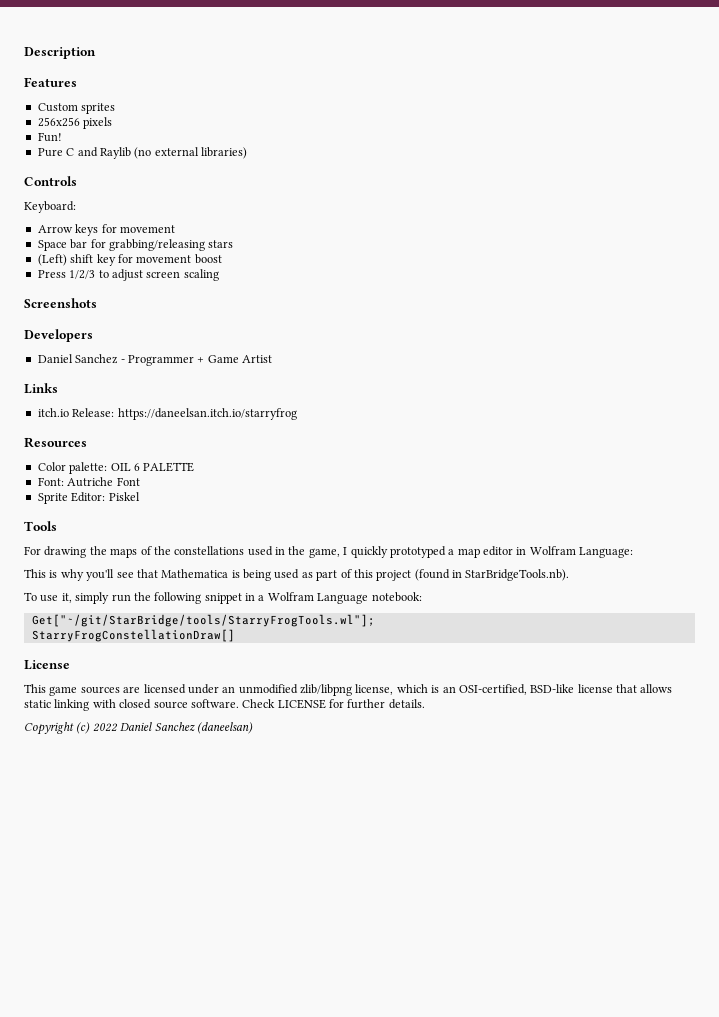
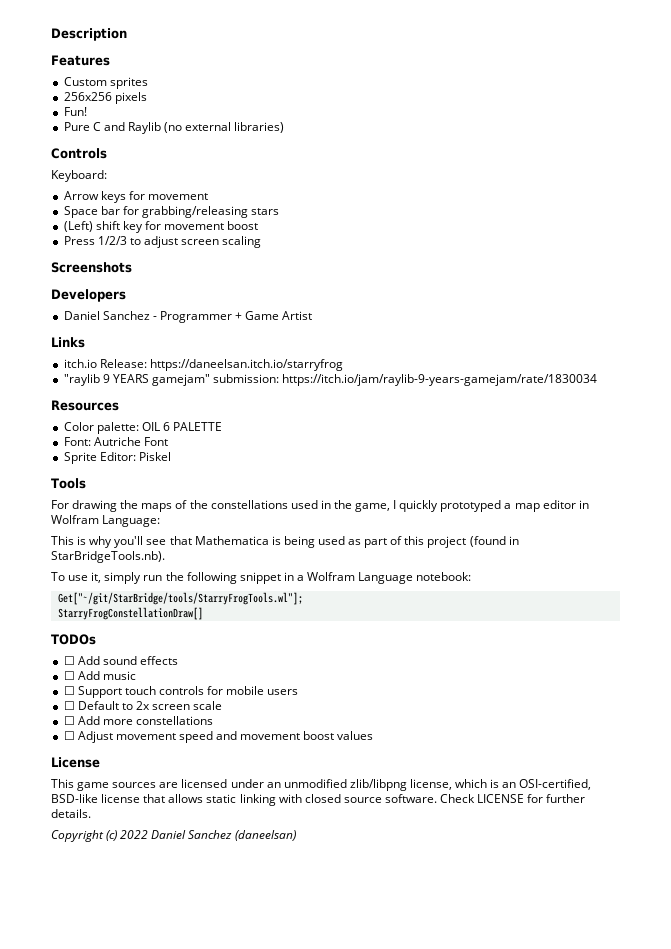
+ "raylib 9 YEARS gamejam" submission: https://itch.io/jam/raylib-9-years-gamejam/rate/1830034
+ TODOs
+ ☐ Add sound effects
+ ☐ Add music
+ ☐ Support touch controls for mobile users
+ ☐ Default to 2x screen scale
+ ☐ Add more constellations
+ ☐ Adjust movement speed and movement boost values

